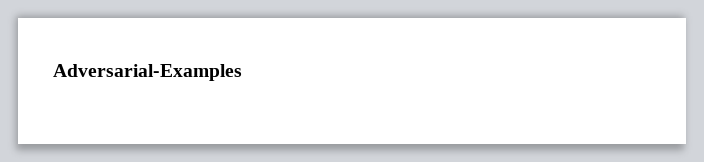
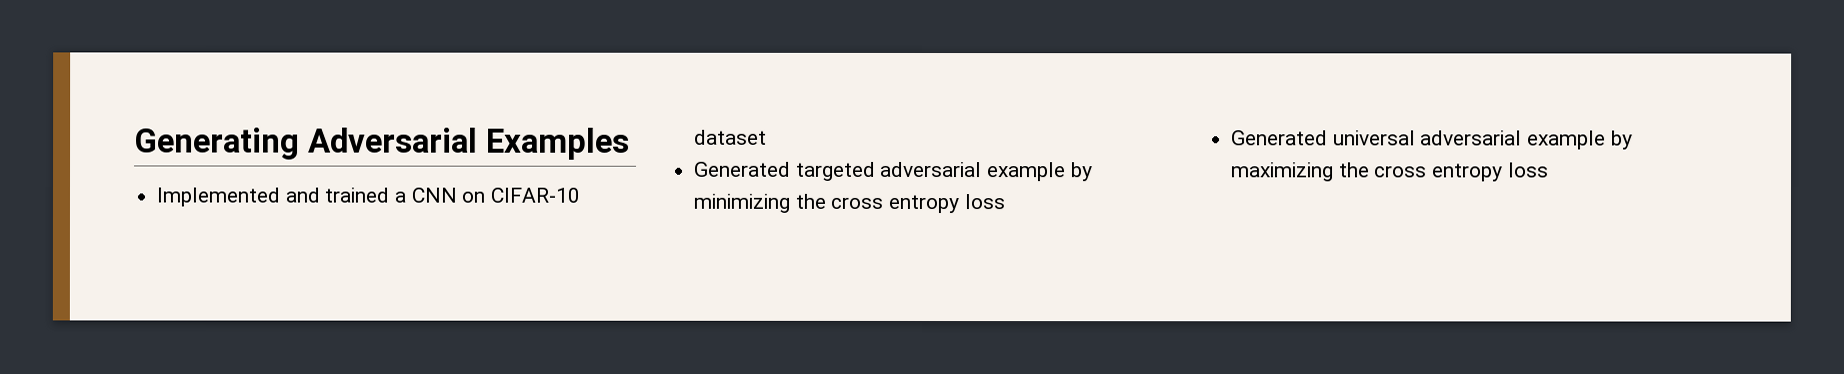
- Adversarial-Examples
+ Generating Adversarial Examples
+ Implemented and trained a CNN on CIFAR-10 dataset
+ Generated targeted adversarial example by minimizing the cross entropy loss
+ Generated universal adversarial example by maximizing the cross entropy loss

